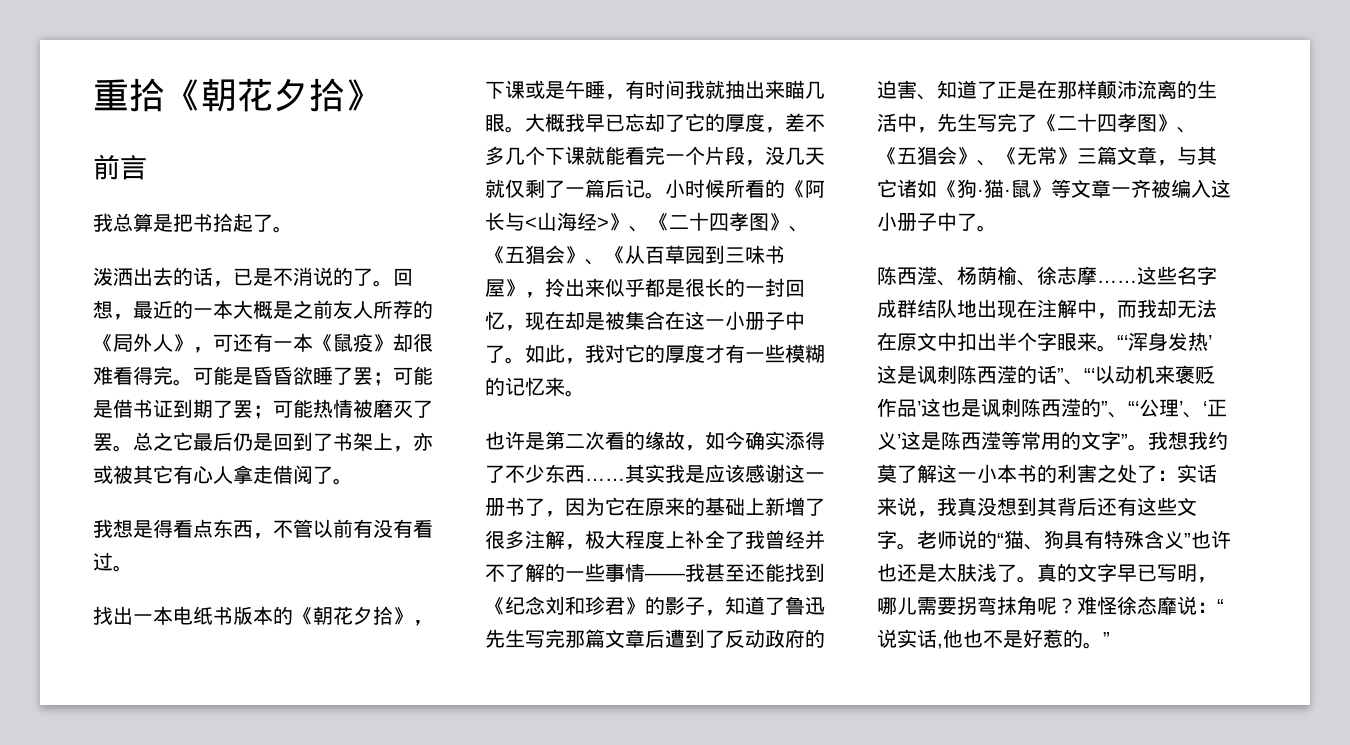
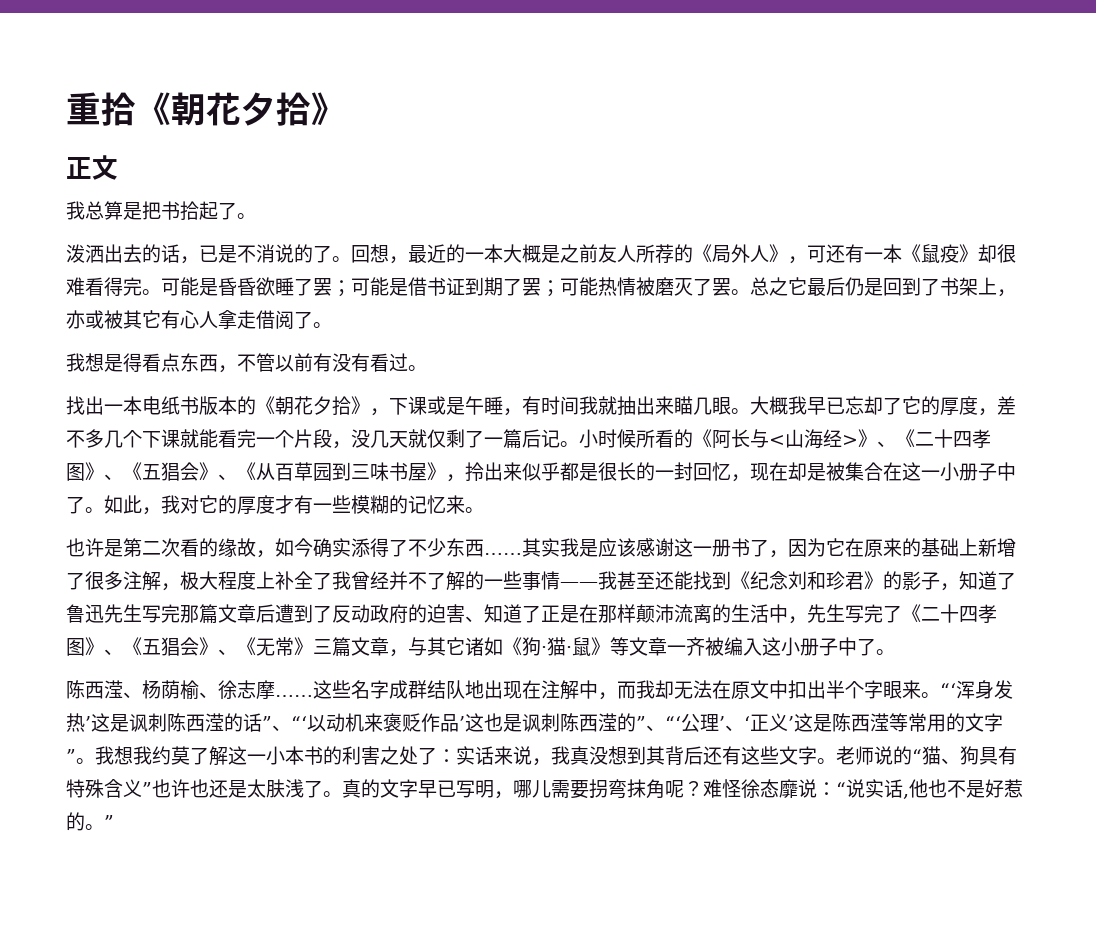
- 前言
+ 正文

